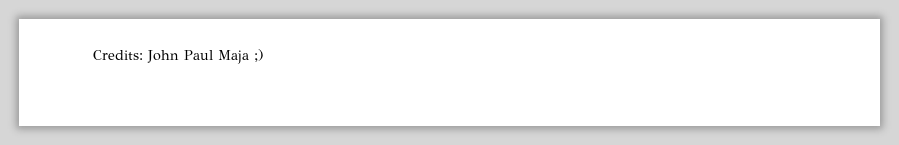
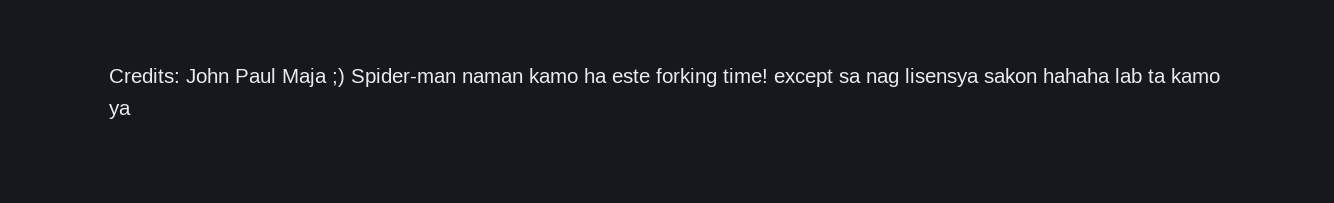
- Credits: John Paul Maja ;)
+ Credits: John Paul Maja ;) Spider-man naman kamo ha este forking time! except sa nag lisensya sakon hahaha lab ta kamo ya

